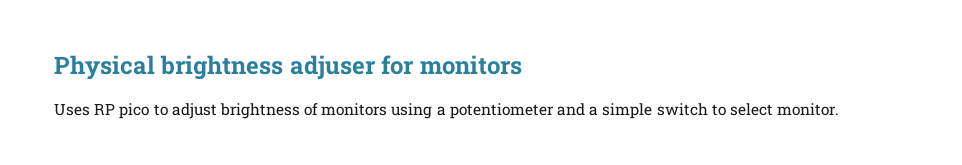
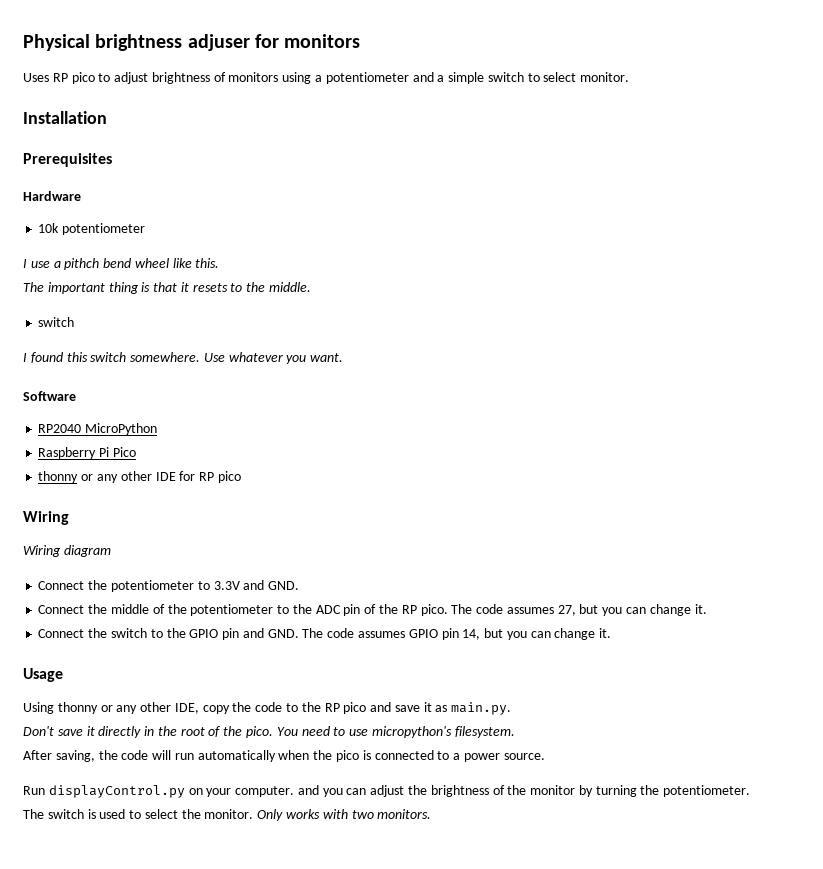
+ Installation
+ Prerequisites
+ Hardware
+ 10k potentiometer
+ I use a pithch bend wheel like this.
+ The important thing is that it resets to the middle.
+ switch
+ I found this switch somewhere. Use whatever you want.
+ Software
+ RP2040 MicroPython
+ Raspberry Pi Pico
+ thonny or any other IDE for RP pico
+ Wiring
+ Wiring diagram
+ Connect the potentiometer to 3.3V and GND.
+ Connect the middle of the potentiometer to the ADC pin of the RP pico. The code assumes 27, but you can change it.
+ Connect the switch to the GPIO pin and GND. The code assumes GPIO pin 14, but you can change it.
+ Usage
+ Using thonny or any other IDE, copy the code to the RP pico and save it as main.py.
+ Don't save it directly in the root of the pico. You need to use micropython's filesystem.
+ After saving, the code will run automatically when the pico is connected to a power source.
+ Run displayControl.py on your computer. and you can adjust the brightness of the monitor by turning the potentiometer.
+ The switch is used to select the monitor. Only works with two monitors.

